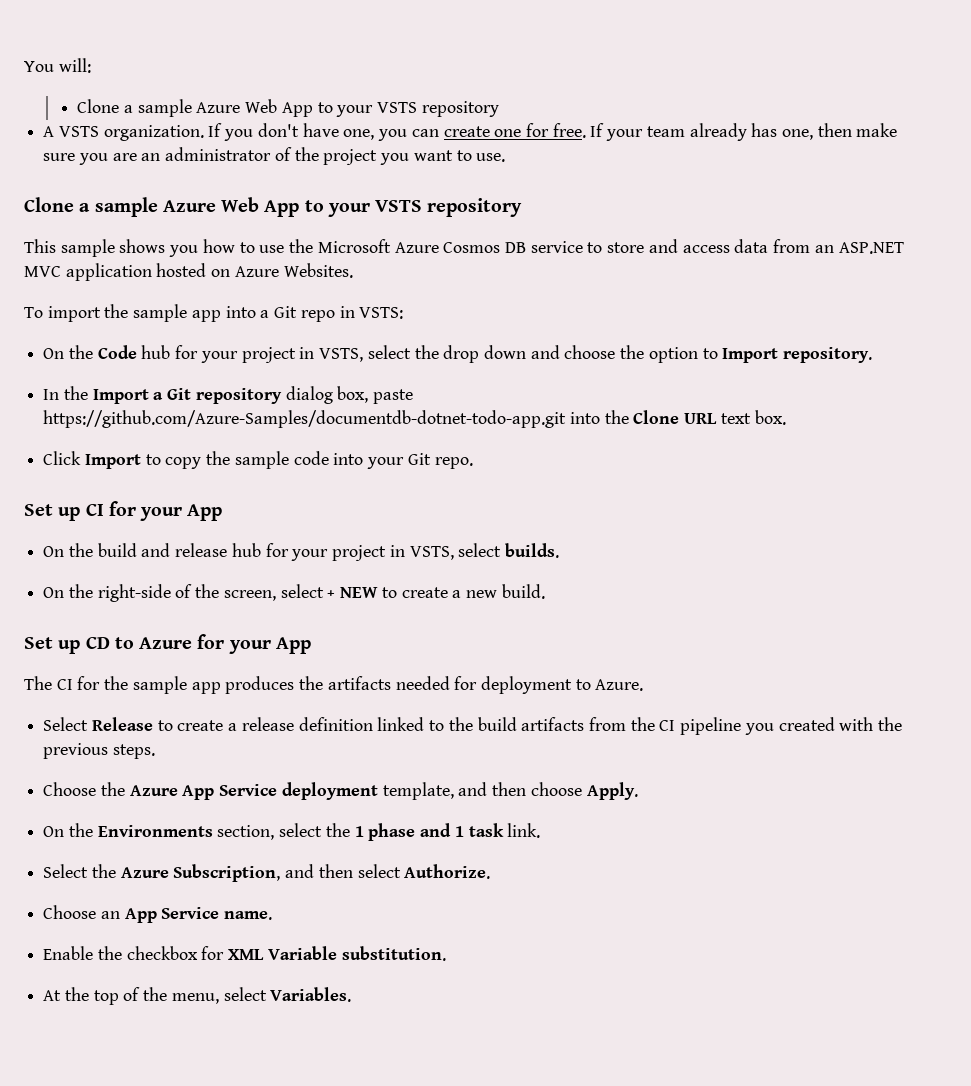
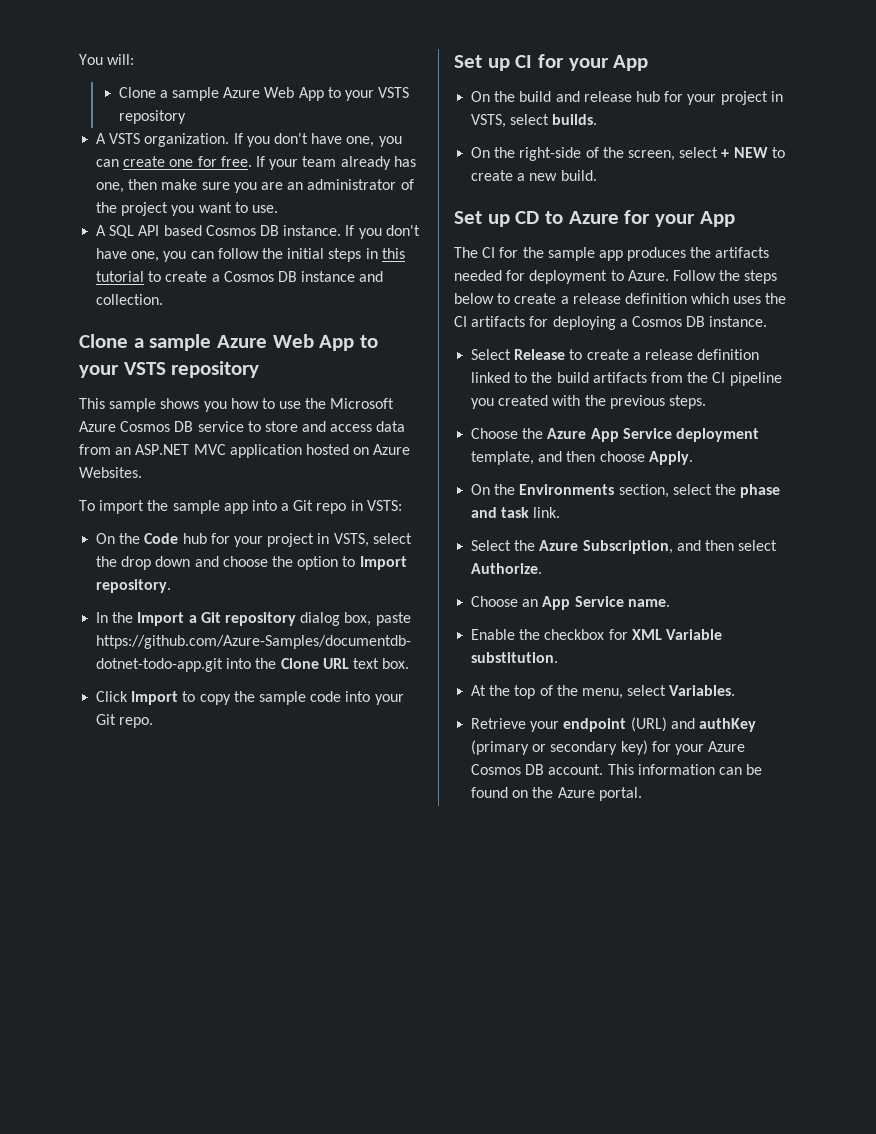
+ A SQL API based Cosmos DB instance. If you don't have one, you can follow the initial steps in this tutorial to create a Cosmos DB instance and collection.
+ Follow the steps below to create a release definition which uses the CI artifacts for deploying a Cosmos DB instance.
- On the Environments section, select the 1 phase and 1 task link.
+ On the Environments section, select the phase and task link.
+ Retrieve your endpoint (URL) and authKey (primary or secondary key) for your Azure Cosmos DB account. This information can be found on the Azure portal.

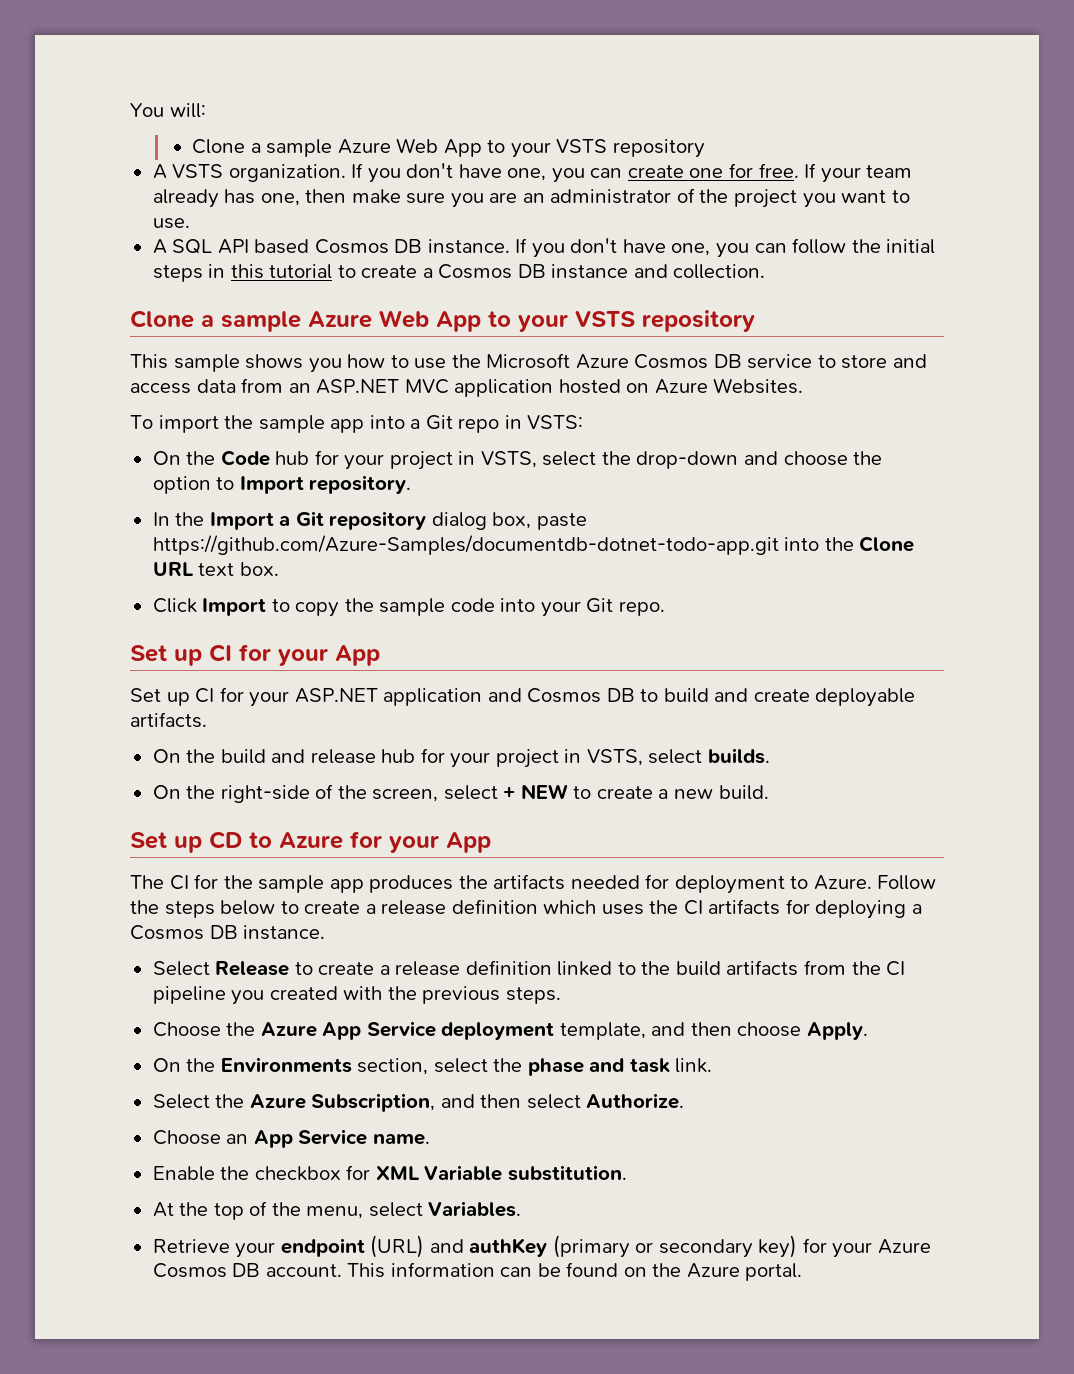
- On the Code hub for your project in VSTS, select the drop down and choose the option to Import repository.
+ On the Code hub for your project in VSTS, select the drop-down and choose the option to Import repository.
+ Set up CI for your ASP.NET application and Cosmos DB to build and create deployable artifacts.

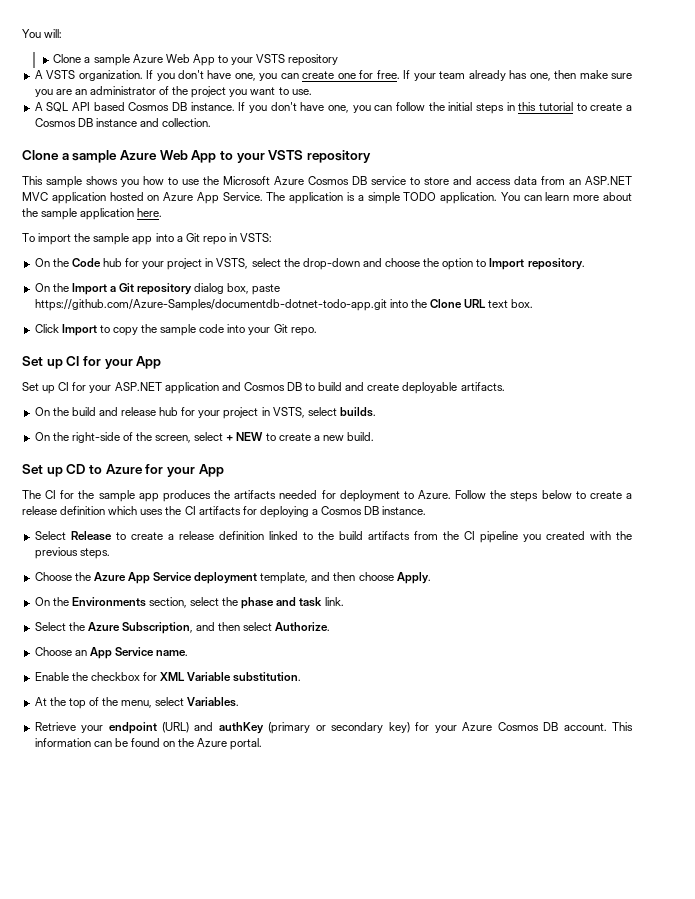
- This sample shows you how to use the Microsoft Azure Cosmos DB service to store and access data from an ASP.NET MVC application hosted on Azure Websites.
+ This sample shows you how to use the Microsoft Azure Cosmos DB service to store and access data from an ASP.NET MVC application hosted on Azure App Service. The application is a simple TODO application. You can learn more about the sample application here.
- In the Import a Git repository dialog box, paste https://github.com/Azure-Samples/documentdb-dotnet-todo-app.git into the Clone URL text box.
+ On the Import a Git repository dialog box, paste https://github.com/Azure-Samples/documentdb-dotnet-todo-app.git into the Clone URL text box.

